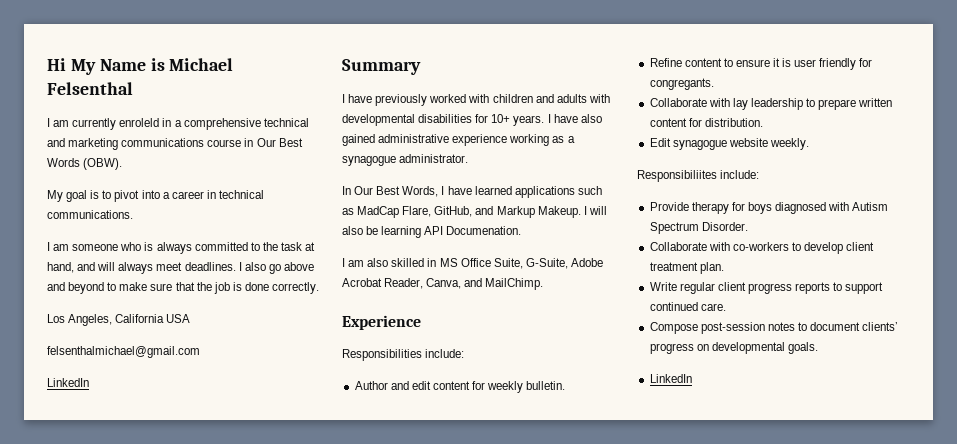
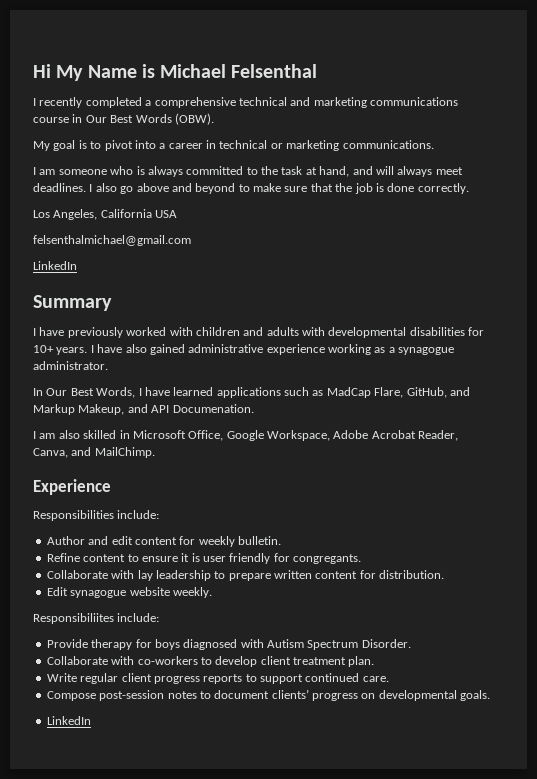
- I am currently enroleld in a comprehensive technical and marketing communications course in Our Best Words (OBW).
+ I recently completed a comprehensive technical and marketing communications course in Our Best Words (OBW).
- My goal is to pivot into a career in technical communications.
+ My goal is to pivot into a career in technical or marketing communications.
- In Our Best Words, I have learned applications such as MadCap Flare, GitHub, and Markup Makeup. I will also be learning API Documenation.
+ In Our Best Words, I have learned applications such as MadCap Flare, GitHub, and Markup Makeup, and API Documenation.
- I am also skilled in MS Office Suite, G-Suite, Adobe Acrobat Reader, Canva, and MailChimp.
+ I am also skilled in Microsoft Office, Google Workspace, Adobe Acrobat Reader, Canva, and MailChimp.

